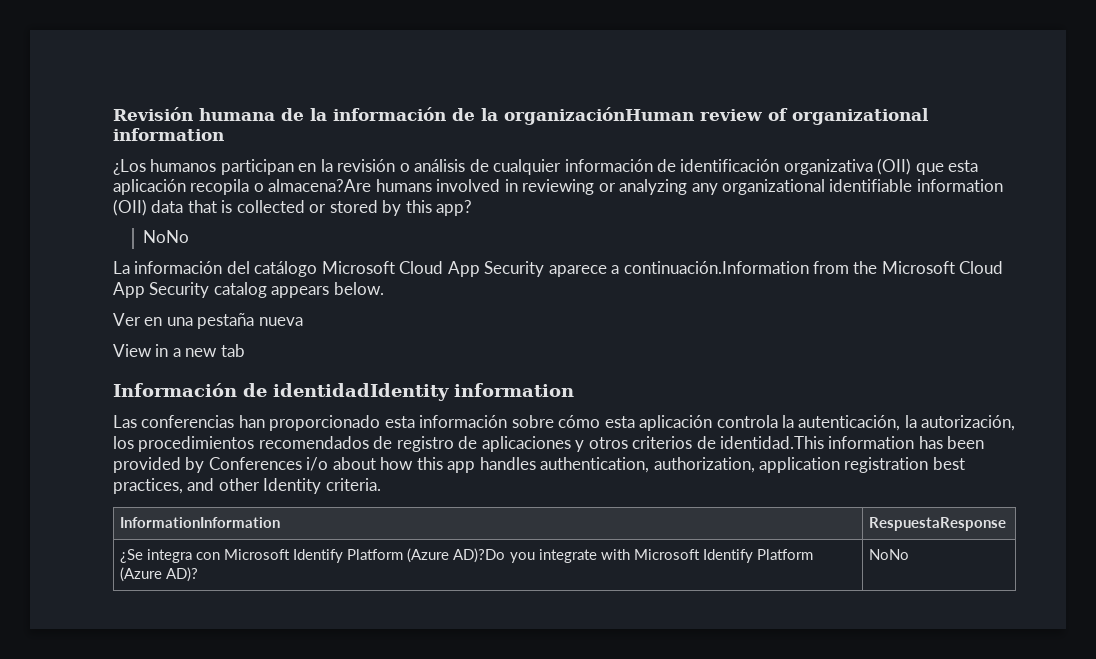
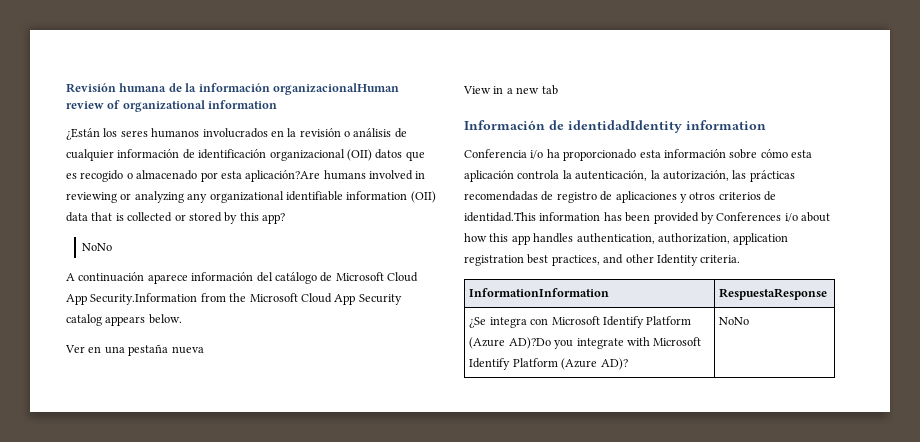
- Revisión humana de la información de la organizaciónHuman review of organizational information
+ Revisión humana de la información organizacionalHuman review of organizational information
- ¿Los humanos participan en la revisión o análisis de cualquier información de identificación organizativa (OII) que esta aplicación recopila o almacena?Are humans involved in reviewing or analyzing any organizational identifiable information (OII) data that is collected or stored by this app?
+ ¿Están los seres humanos involucrados en la revisión o análisis de cualquier información de identificación organizacional (OII) datos que es recogido o almacenado por esta aplicación?Are humans involved in reviewing or analyzing any organizational identifiable information (OII) data that is collected or stored by this app?
- La información del catálogo Microsoft Cloud App Security aparece a continuación.Information from the Microsoft Cloud App Security catalog appears below.
+ A continuación aparece información del catálogo de Microsoft Cloud App Security.Information from the Microsoft Cloud App Security catalog appears below.
- Las conferencias han proporcionado esta información sobre cómo esta aplicación controla la autenticación, la autorización, los procedimientos recomendados de registro de aplicaciones y otros criterios de identidad.This information has been provided by Conferences i/o about how this app handles authentication, authorization, application registration best practices, and other Identity criteria.
+ Conferencia i/o ha proporcionado esta información sobre cómo esta aplicación controla la autenticación, la autorización, las prácticas recomendadas de registro de aplicaciones y otros criterios de identidad.This information has been provided by Conferences i/o about how this app handles authentication, authorization, application registration best practices, and other Identity criteria.

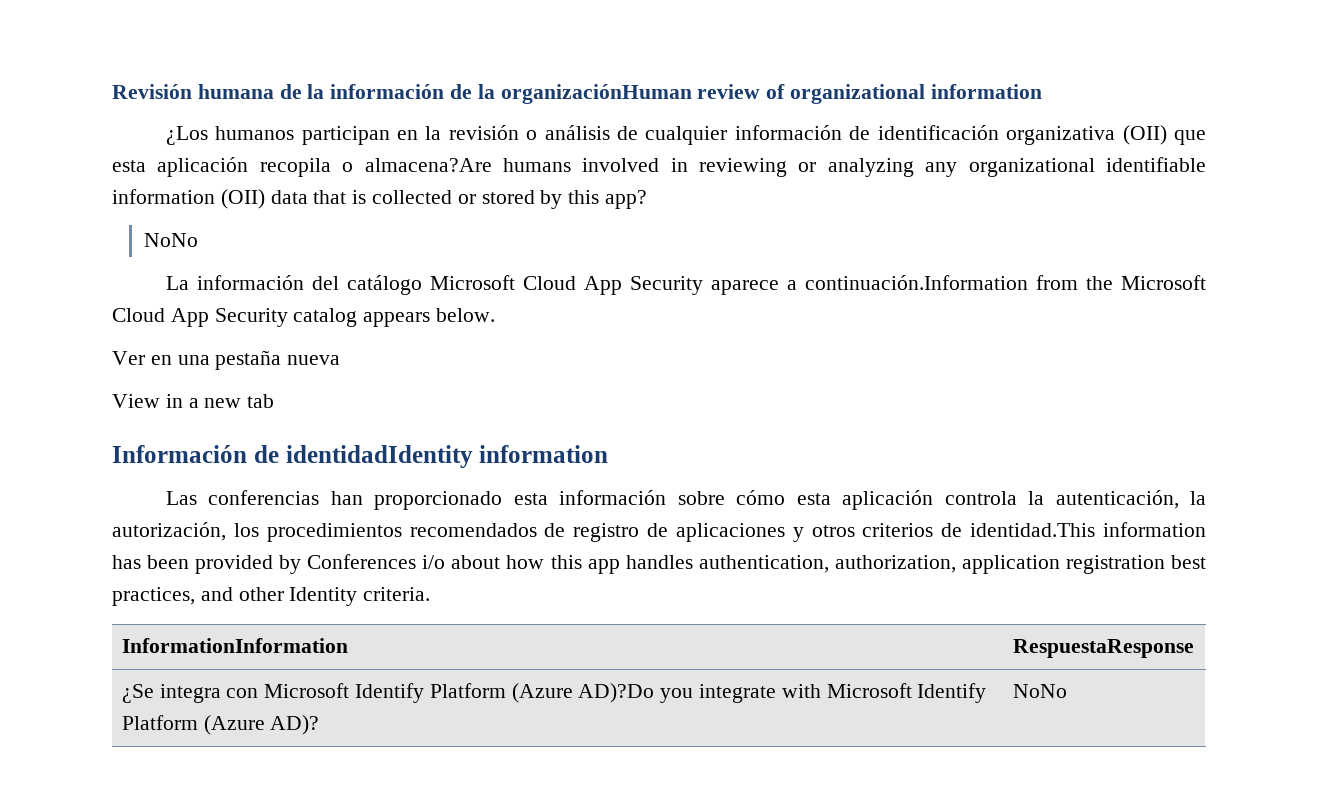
- Revisión humana de la información organizacionalHuman review of organizational information
+ Revisión humana de la información de la organizaciónHuman review of organizational information
- ¿Están los seres humanos involucrados en la revisión o análisis de cualquier información de identificación organizacional (OII) datos que es recogido o almacenado por esta aplicación?Are humans involved in reviewing or analyzing any organizational identifiable information (OII) data that is collected or stored by this app?
+ ¿Los humanos participan en la revisión o análisis de cualquier información de identificación organizativa (OII) que esta aplicación recopila o almacena?Are humans involved in reviewing or analyzing any organizational identifiable information (OII) data that is collected or stored by this app?
- A continuación aparece información del catálogo de Microsoft Cloud App Security.Information from the Microsoft Cloud App Security catalog appears below.
+ La información del catálogo Microsoft Cloud App Security aparece a continuación.Information from the Microsoft Cloud App Security catalog appears below.
- Conferencia i/o ha proporcionado esta información sobre cómo esta aplicación controla la autenticación, la autorización, las prácticas recomendadas de registro de aplicaciones y otros criterios de identidad.This information has been provided by Conferences i/o about how this app handles authentication, authorization, application registration best practices, and other Identity criteria.
+ Las conferencias han proporcionado esta información sobre cómo esta aplicación controla la autenticación, la autorización, los procedimientos recomendados de registro de aplicaciones y otros criterios de identidad.This information has been provided by Conferences i/o about how this app handles authentication, authorization, application registration best practices, and other Identity criteria.

